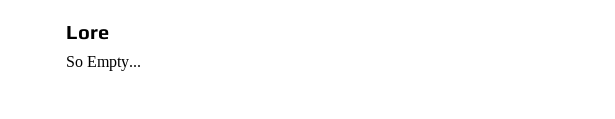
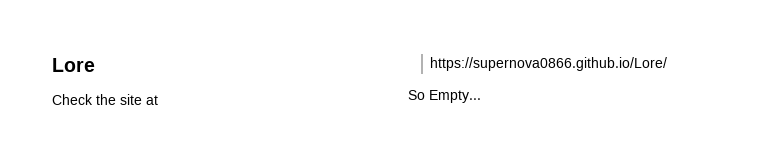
+ Check the site at
+ https://supernova0866.github.io/Lore/

